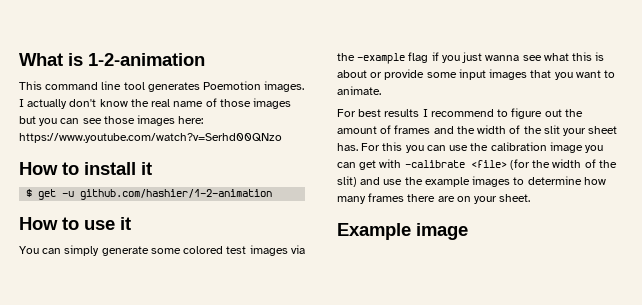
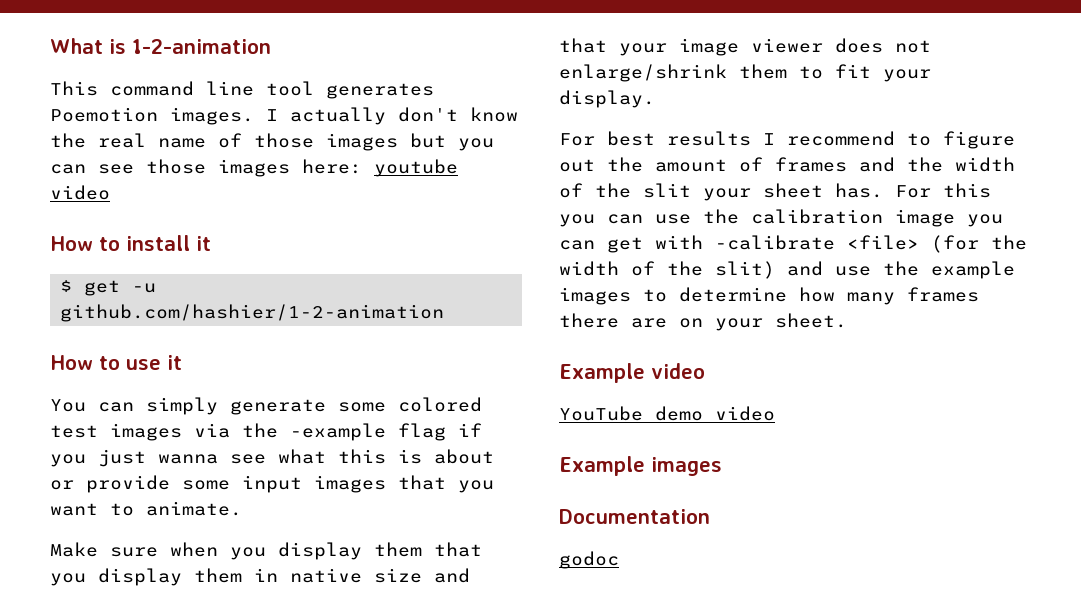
- I actually don't know the real name of those images but you can see those images here: https://www.youtube.com/watch?v=Serhd00QNzo
+ I actually don't know the real name of those images but you can see those images here: youtube video
+ Make sure when you display them that you display them in native size and that your image viewer does not enlarge/shrink them to fit your display.
- Example image
+ Example video
+ YouTube demo video
+ Example images
+ Documentation
+ godoc

